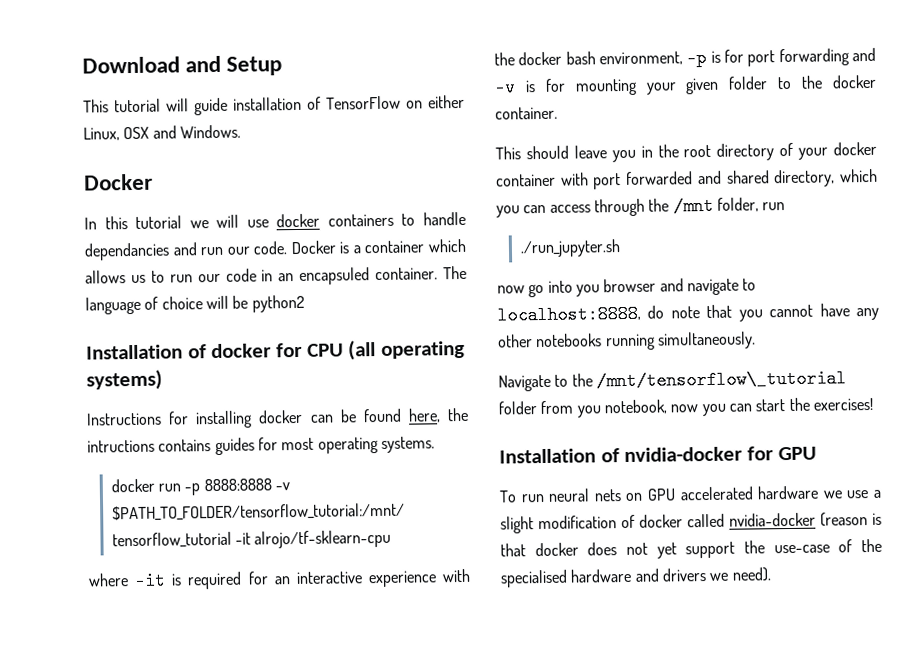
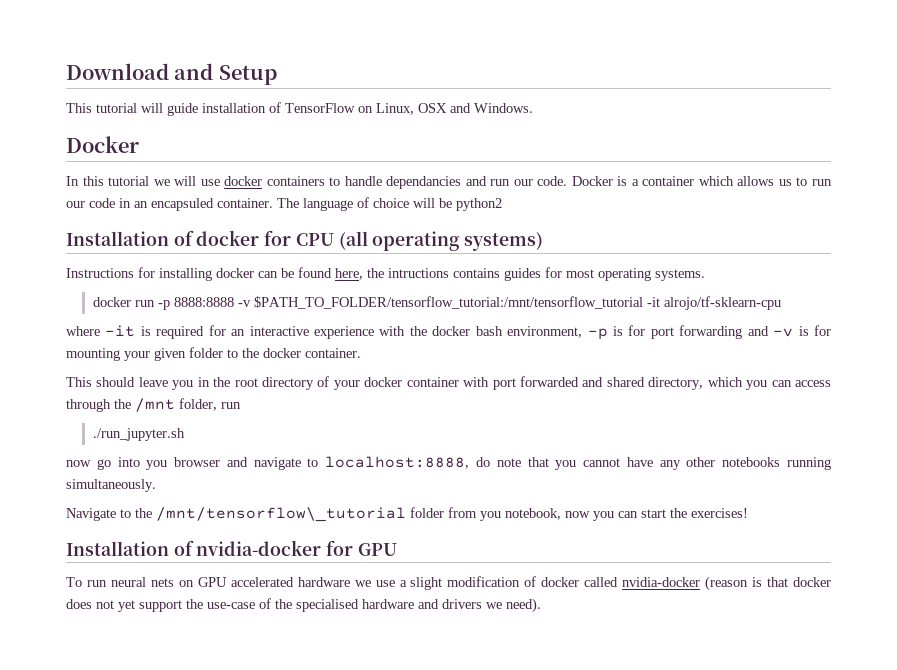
- This tutorial will guide installation of TensorFlow on either Linux, OSX and Windows.
+ This tutorial will guide installation of TensorFlow on Linux, OSX and Windows.

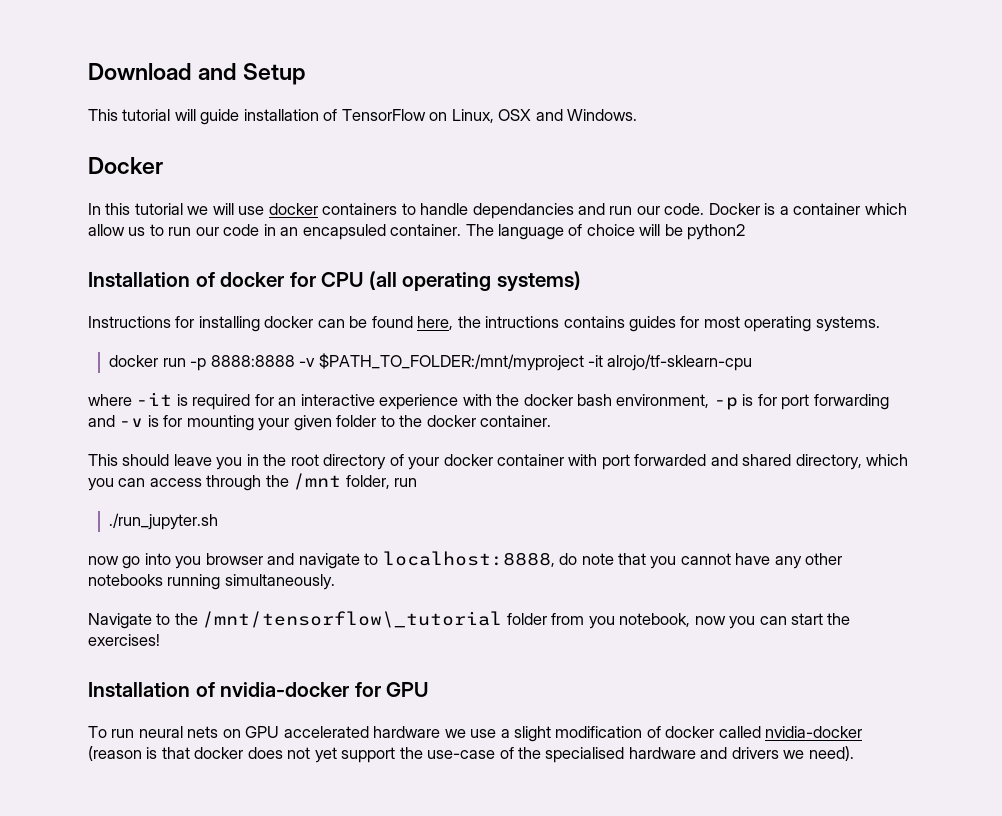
- Docker is a container which allows us to run our code in an encapsuled container.
+ Docker is a container which allow us to run our code in an encapsuled container.
- docker run -p 8888:8888 -v $PATH_TO_FOLDER/tensorflow_tutorial:/mnt/tensorflow_tutorial -it alrojo/tf-sklearn-cpu
+ docker run -p 8888:8888 -v $PATH_TO_FOLDER:/mnt/myproject -it alrojo/tf-sklearn-cpu

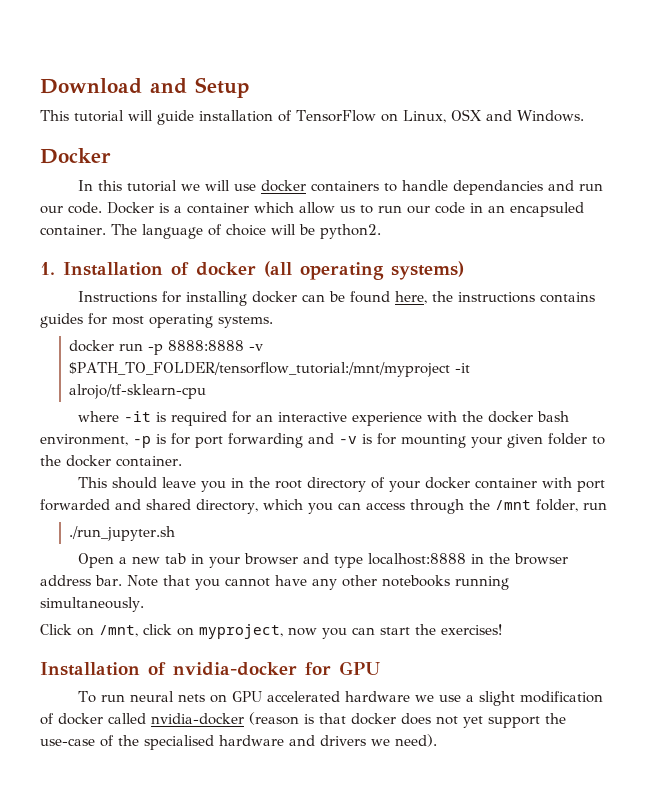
- The language of choice will be python2
- Installation of docker for CPU (all operating systems)
+ The language of choice will be python2.
+ 1. Installation of docker (all operating systems)
- Instructions for installing docker can be found here, the intructions contains guides for most operating systems.
+ Instructions for installing docker can be found here, the instructions contains guides for most operating systems.
- docker run -p 8888:8888 -v $PATH_TO_FOLDER:/mnt/myproject -it alrojo/tf-sklearn-cpu
+ docker run -p 8888:8888 -v $PATH_TO_FOLDER/tensorflow_tutorial:/mnt/myproject -it alrojo/tf-sklearn-cpu
- now go into you browser and navigate to localhost:8888, do note that you cannot have any other notebooks running simultaneously.
+ Open a new tab in your browser and type localhost:8888 in the browser address bar. Note that you cannot have any other notebooks running simultaneously.
- Navigate to the /mnt/tensorflow\_tutorial folder from you notebook, now you can start the exercises!
+ Click on /mnt, click on myproject, now you can start the exercises!

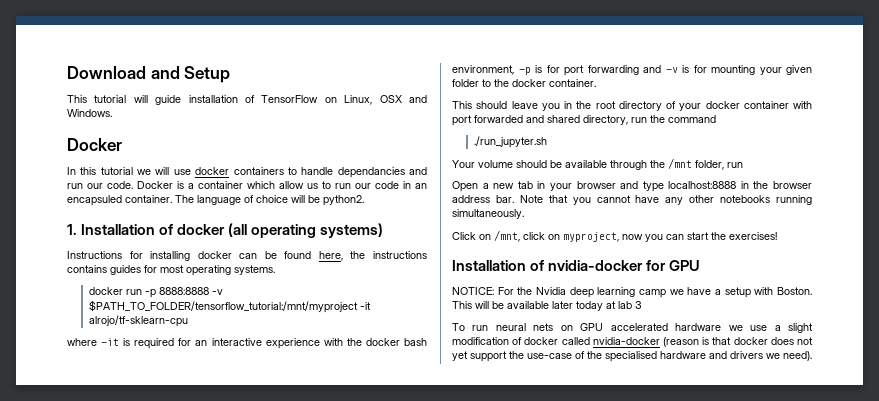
- This should leave you in the root directory of your docker container with port forwarded and shared directory, which you can access through the /mnt folder, run
+ This should leave you in the root directory of your docker container with port forwarded and shared directory, run the command
+ ./run_jupyter.sh
+ Your volume should be available through the /mnt folder, run
- ./run_jupyter.sh
+ NOTICE: For the Nvidia deep learning camp we have a setup with Boston. This will be available later today at lab 3

